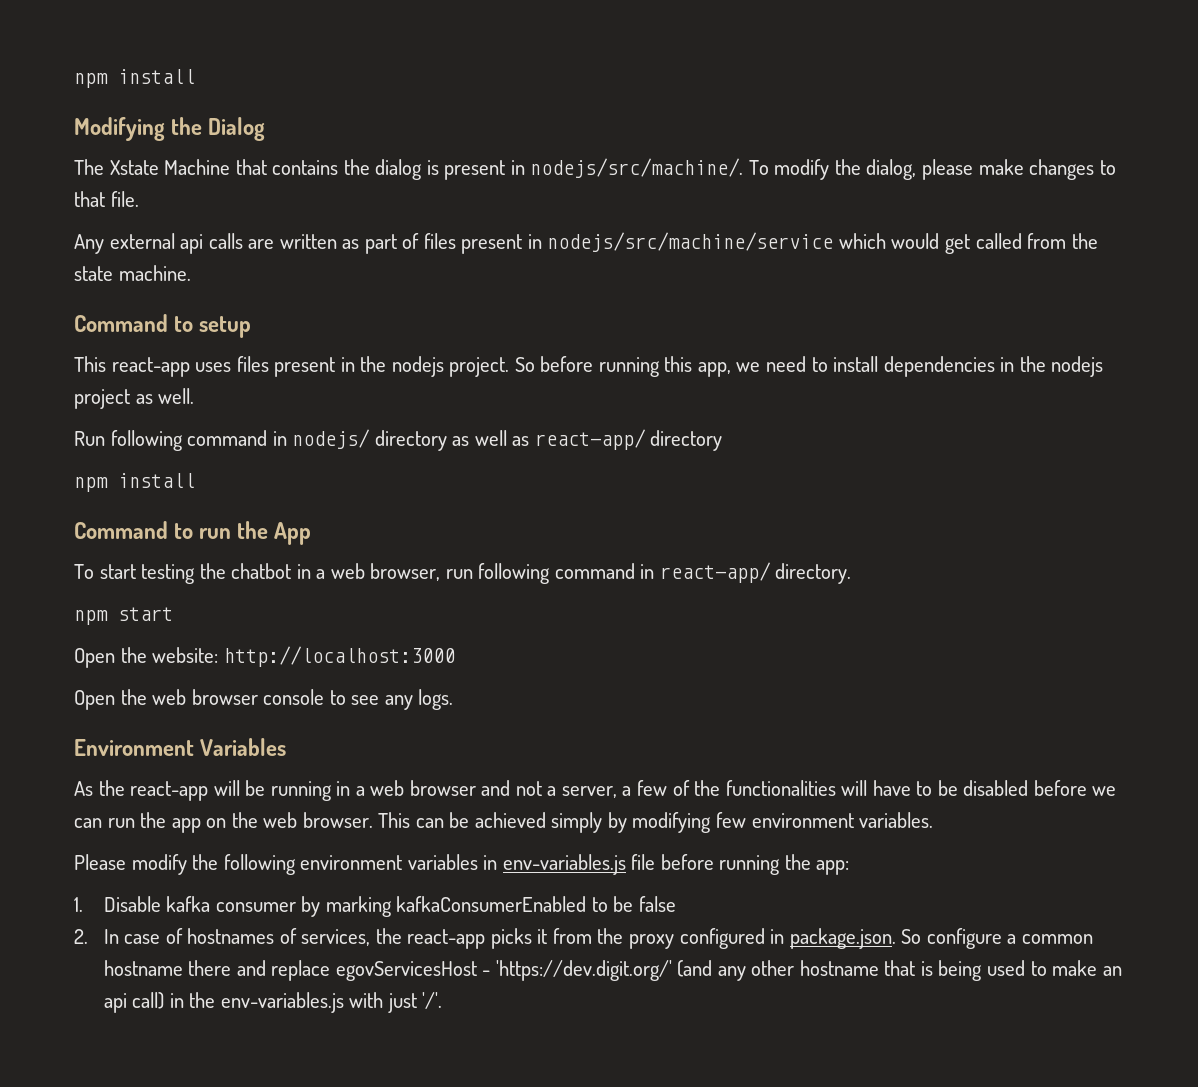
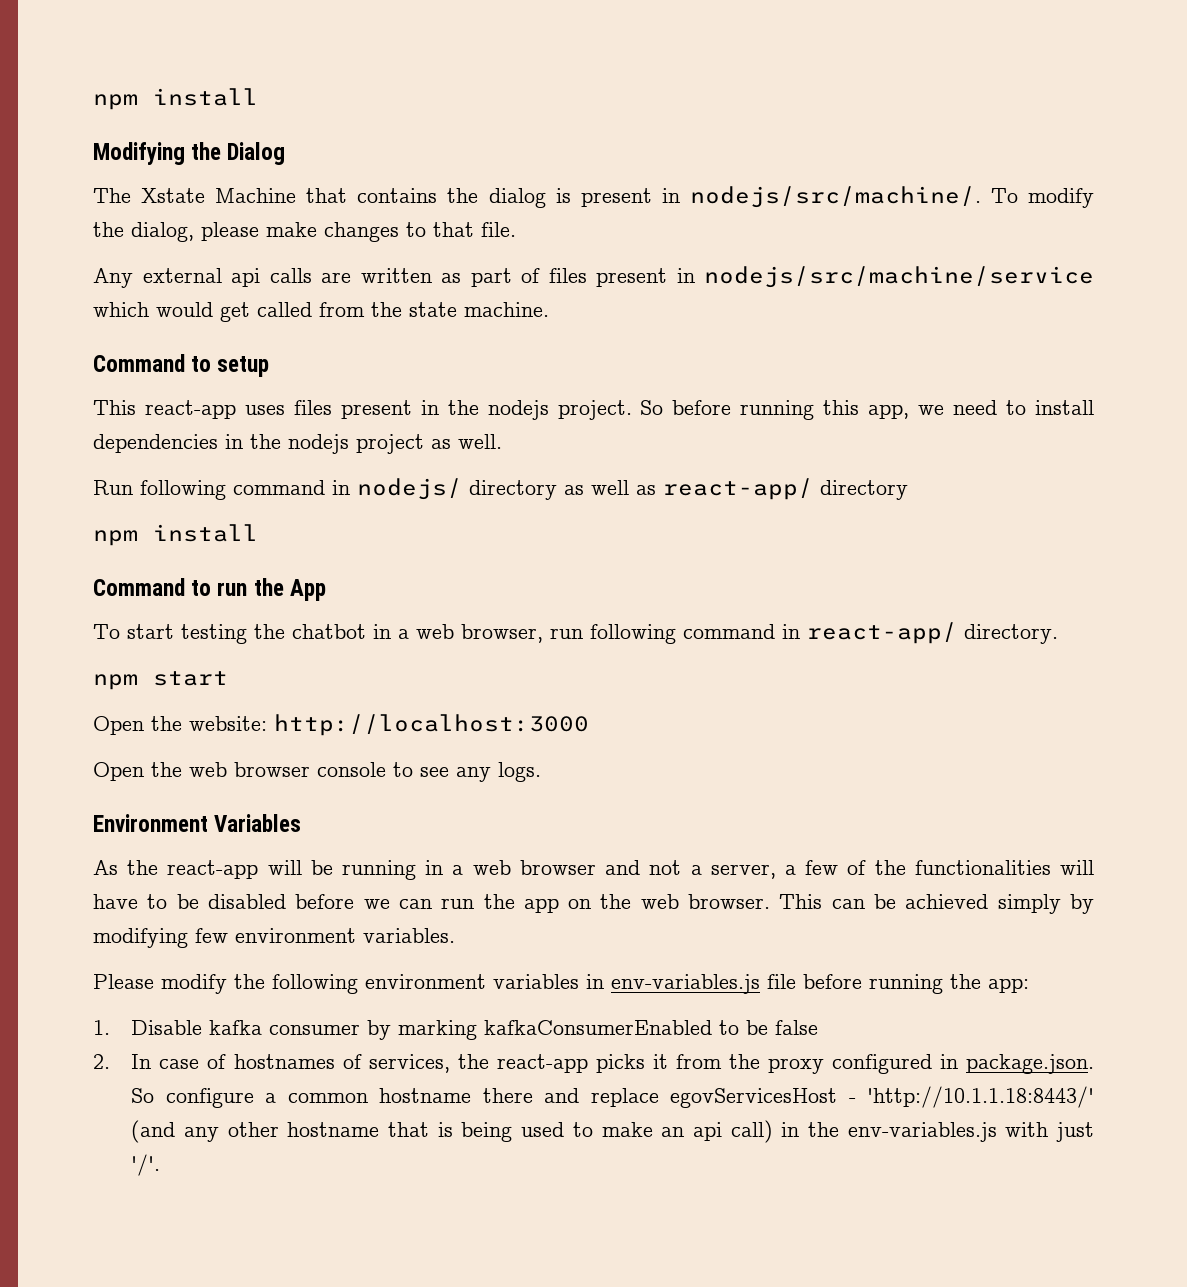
- 2. In case of hostnames of services, the react-app picks it from the proxy configured in package.json. So configure a common hostname there and replace egovServicesHost - 'https://dev.digit.org/' (and any other hostname that is being used to make an api call) in the env-variables.js with just '/'.
+ 2. In case of hostnames of services, the react-app picks it from the proxy configured in package.json. So configure a common hostname there and replace egovServicesHost - 'http://10.1.1.18:8443/' (and any other hostname that is being used to make an api call) in the env-variables.js with just '/'.

